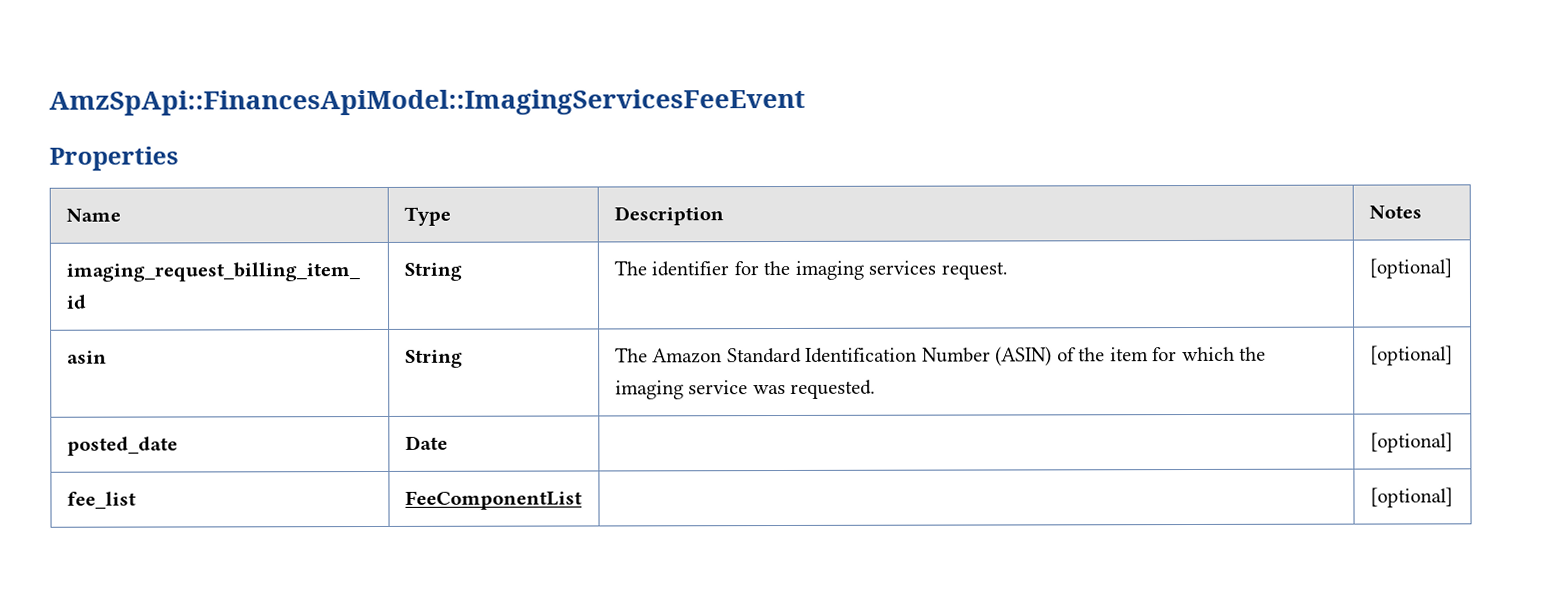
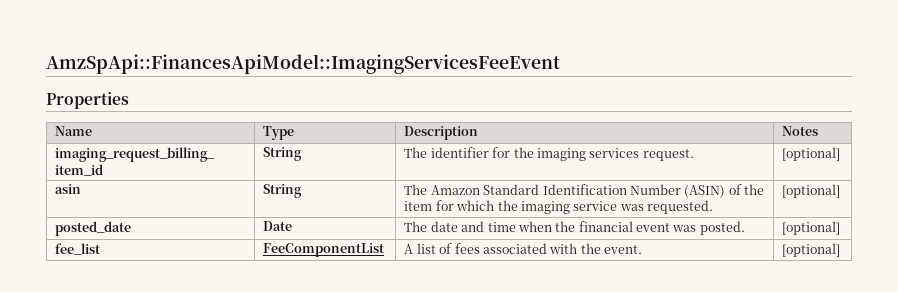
- posted_date | Date | | [optional]
- fee_list | FeeComponentList | | [optional]
+ posted_date | Date | The date and time when the financial event was posted. | [optional]
+ fee_list | FeeComponentList | A list of fees associated with the event. | [optional]

